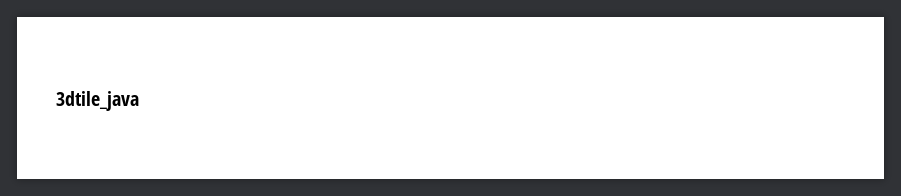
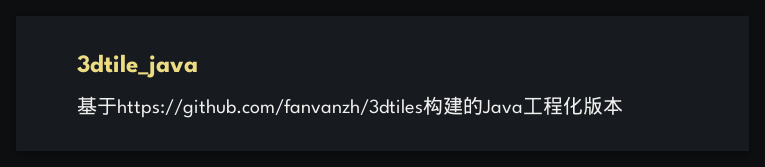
+ 基于https://github.com/fanvanzh/3dtiles构建的Java工程化版本

